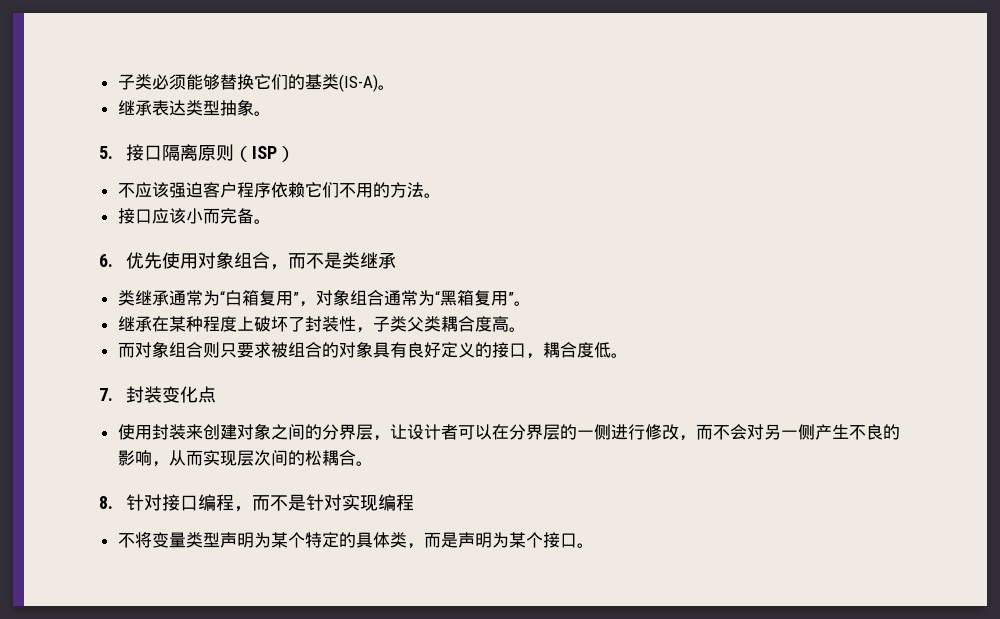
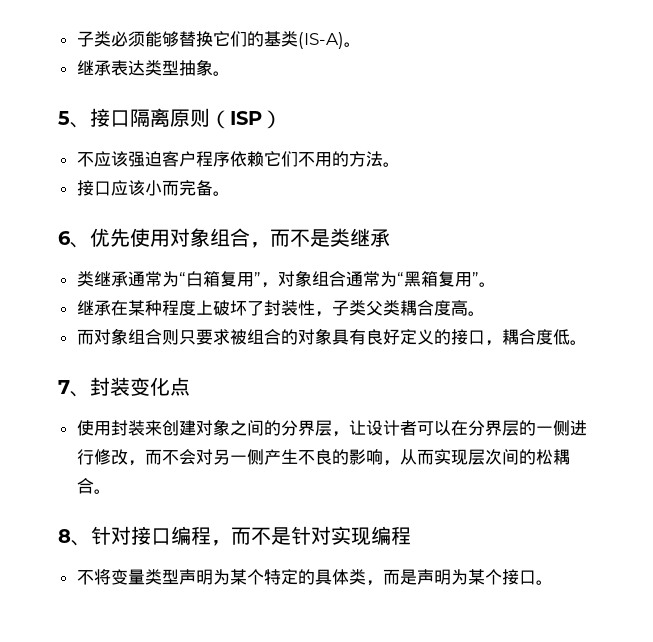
- 5.接口隔离原则（ISP）
+ 5、接口隔离原则（ISP）
- 6.优先使用对象组合，而不是类继承
+ 6、优先使用对象组合，而不是类继承
- 7.封装变化点
+ 7、封装变化点
- 8.针对接口编程，而不是针对实现编程
+ 8、针对接口编程，而不是针对实现编程

